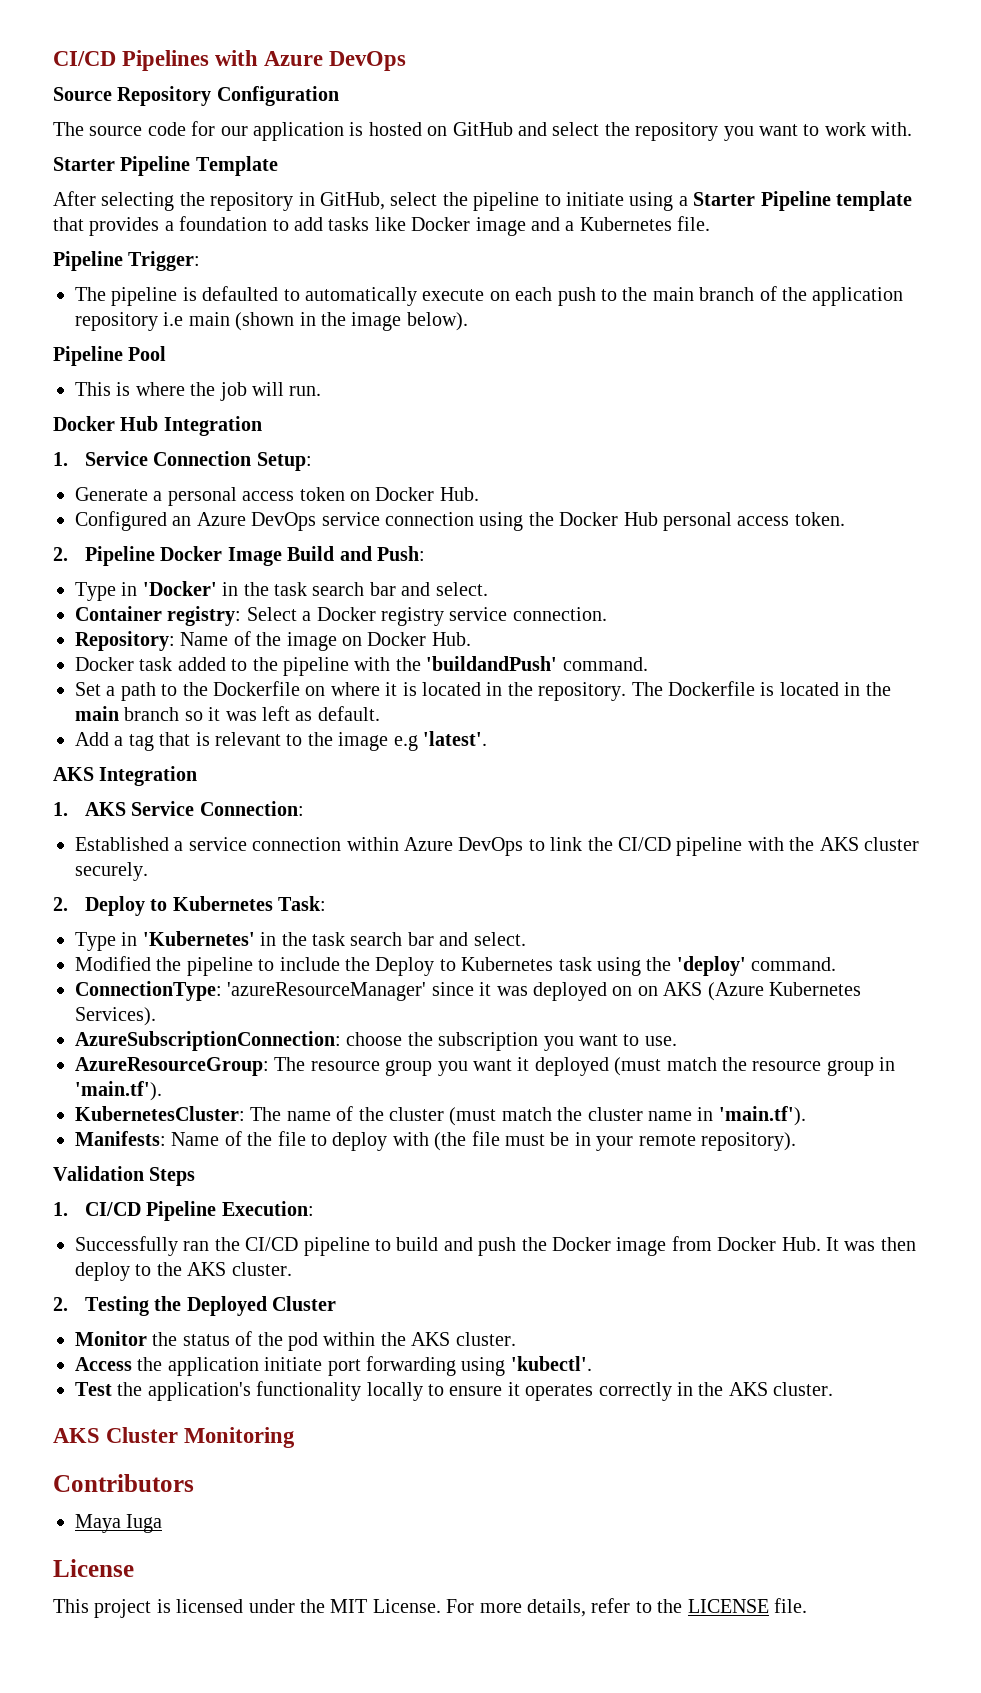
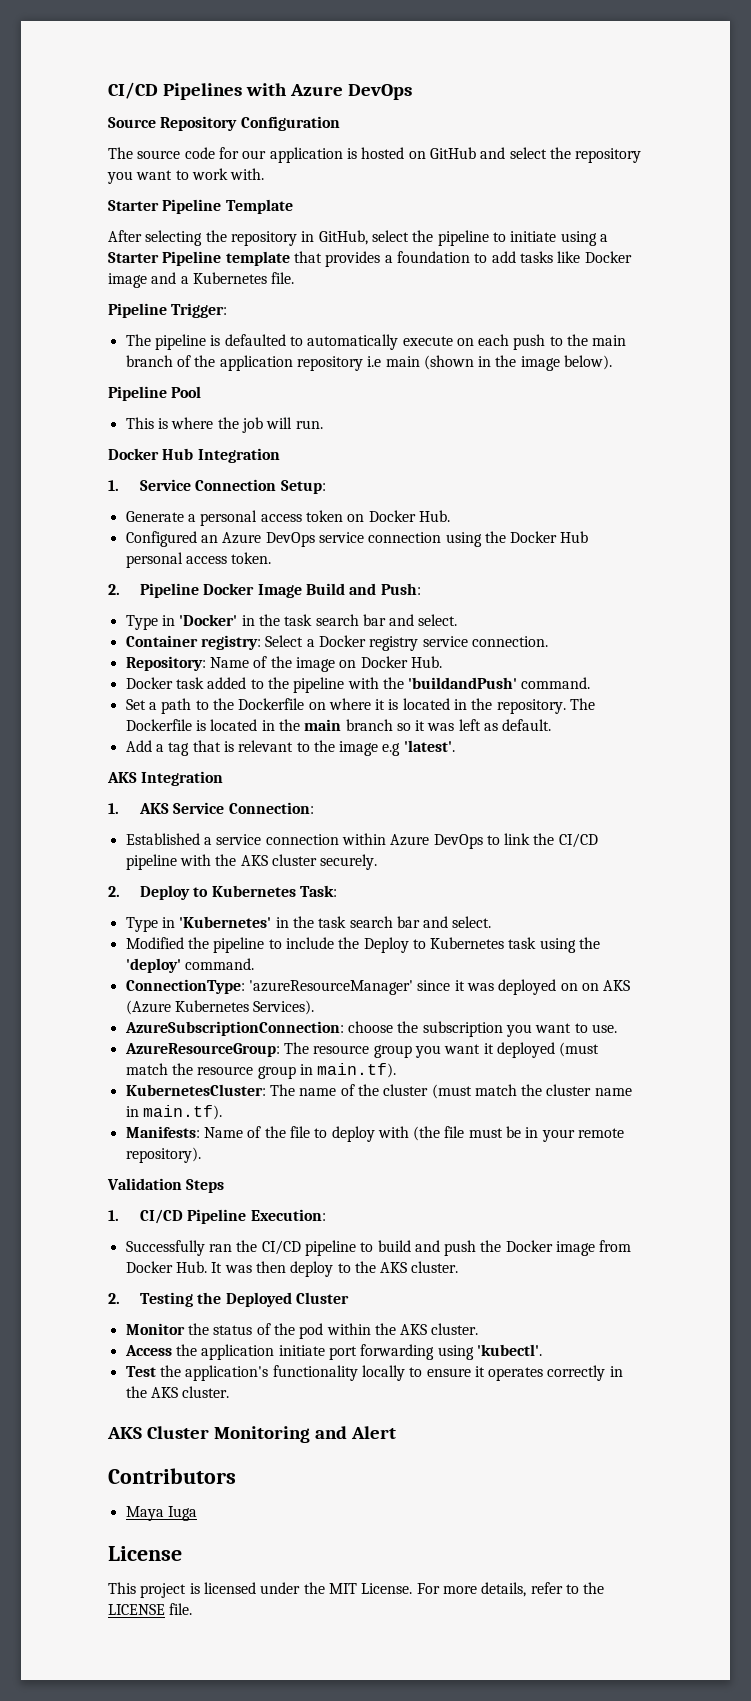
- AzureResourceGroup: The resource group you want it deployed (must match the resource group in 'main.tf').
+ AzureResourceGroup: The resource group you want it deployed (must match the resource group in main.tf).
- KubernetesCluster: The name of the cluster (must match the cluster name in 'main.tf').
+ KubernetesCluster: The name of the cluster (must match the cluster name in main.tf).
- AKS Cluster Monitoring
+ AKS Cluster Monitoring and Alert

